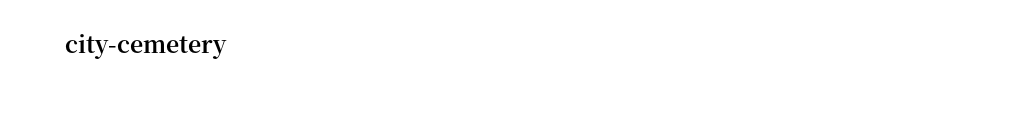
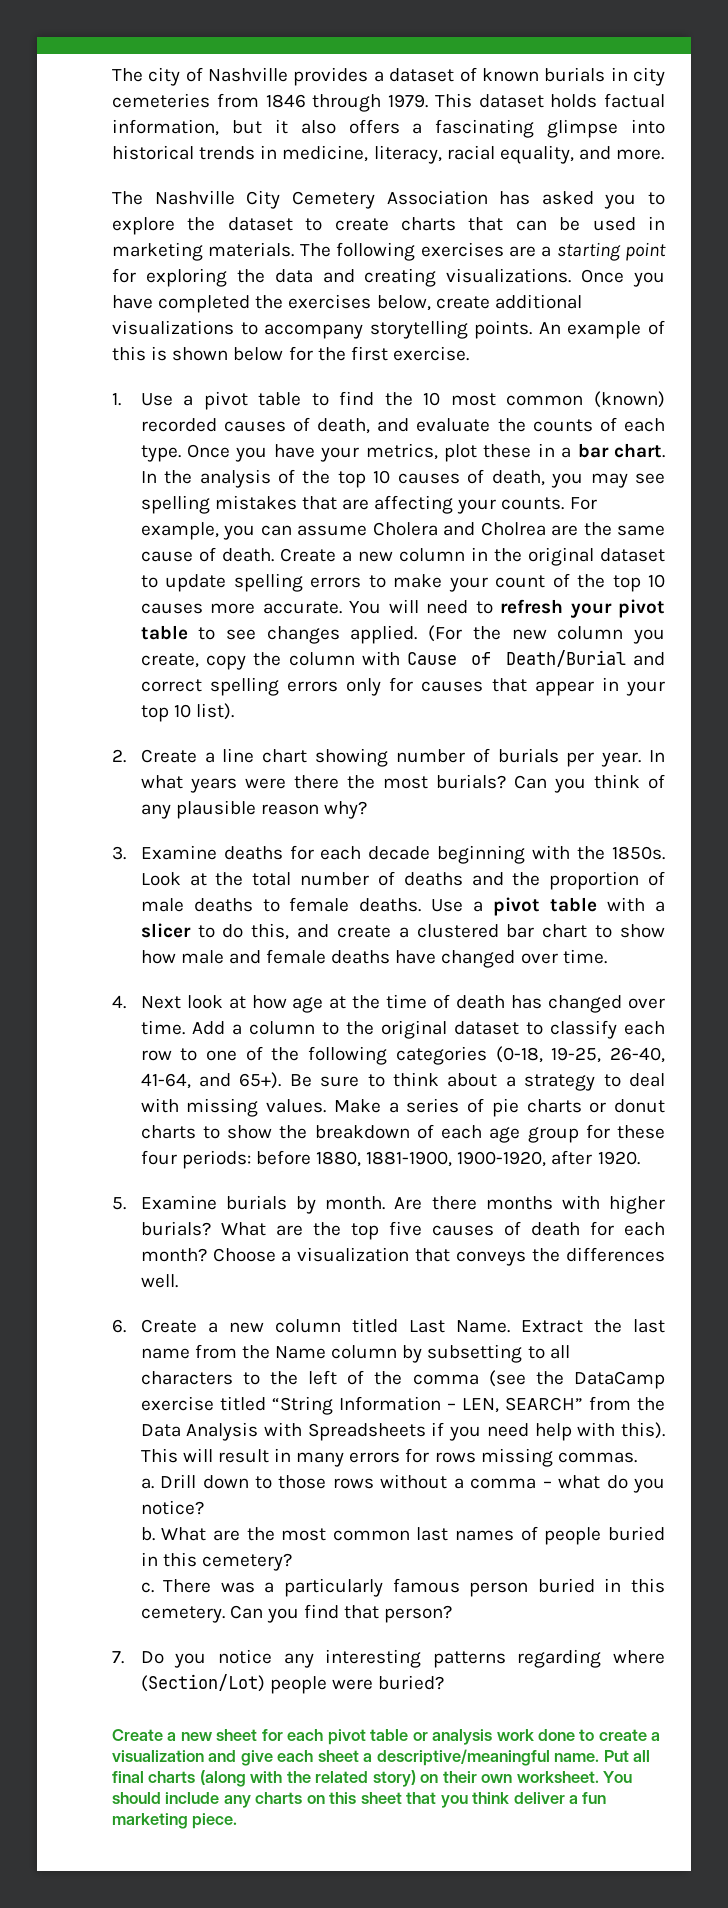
- city-cemetery
+ The city of Nashville provides a dataset of known burials in city cemeteries from 1846 through 1979. This dataset holds factual information, but it also offers a fascinating glimpse into historical trends in medicine, literacy, racial equality, and more.
+ The Nashville City Cemetery Association has asked you to explore the dataset to create charts that can be used in marketing materials. The following exercises are a starting point for exploring the data and creating visualizations. Once you have completed the exercises below, create additional visualizations to accompany storytelling points. An example of this is shown below for the first exercise.
+ 1. Use a pivot table to find the 10 most common (known) recorded causes of death, and evaluate the counts of each type. Once you have your metrics, plot these in a bar chart. In the analysis of the top 10 causes of death, you may see spelling mistakes that are affecting your counts. For example, you can assume Cholera and Cholrea are the same cause of death. Create a new column in the original dataset to update spelling errors to make your count of the top 10 causes more accurate. You will need to refresh your pivot table to see changes applied. (For the new column you create, copy the column with Cause of Death/Burial and correct spelling errors only for causes that appear in your top 10 list).
+ 2. Create a line chart showing number of burials per year. In what years were there the most burials? Can you think of any plausible reason why?
+ 3. Examine deaths for each decade beginning with the 1850s. Look at the total number of deaths and the proportion of male deaths to female deaths. Use a pivot table with a slicer to do this, and create a clustered bar chart to show how male and female deaths have changed over time.
+ 4. Next look at how age at the time of death has changed over time. Add a column to the original dataset to classify each row to one of the following categories (0-18, 19-25, 26-40, 41-64, and 65+). Be sure to think about a strategy to deal with missing values. Make a series of pie charts or donut charts to show the breakdown of each age group for these four periods: before 1880, 1881-1900, 1900-1920, after 1920.
+ 5. Examine burials by month. Are there months with higher burials? What are the top five causes of death for each month? Choose a visualization that conveys the differences well.
+ 6. Create a new column titled Last Name. Extract the last name from the Name column by subsetting to all characters to the left of the comma (see the DataCamp exercise titled “String Information – LEN, SEARCH” from the Data Analysis with Spreadsheets if you need help with this). This will result in many errors for rows missing commas.
+ a. Drill down to those rows without a comma – what do you notice?
+ b. What are the most common last names of people buried in this cemetery?
+ c. There was a particularly famous person buried in this cemetery. Can you find that person?
+ 7. Do you notice any interesting patterns regarding where (Section/Lot) people were buried?
+ Create a new sheet for each pivot table or analysis work done to create a visualization and give each sheet a descriptive/meaningful name. Put all final charts (along with the related story) on their own worksheet. You should include any charts on this sheet that you think deliver a fun marketing piece.

